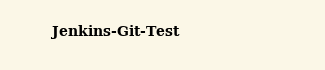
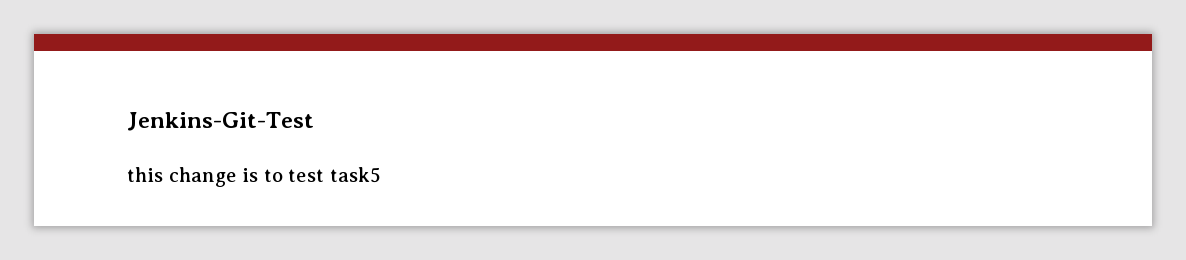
+ this change is to test task5

